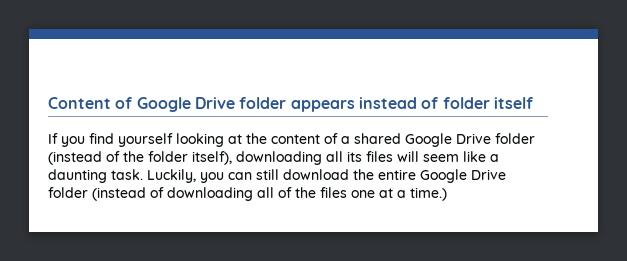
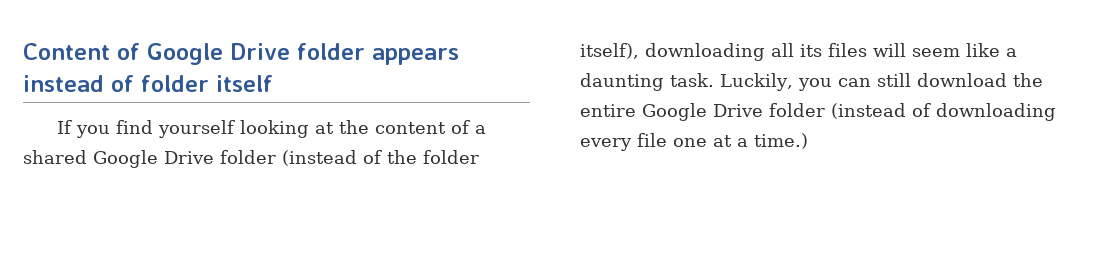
- Luckily, you can still download the entire Google Drive folder (instead of downloading all of the files one at a time.)
+ Luckily, you can still download the entire Google Drive folder (instead of downloading every file one at a time.)

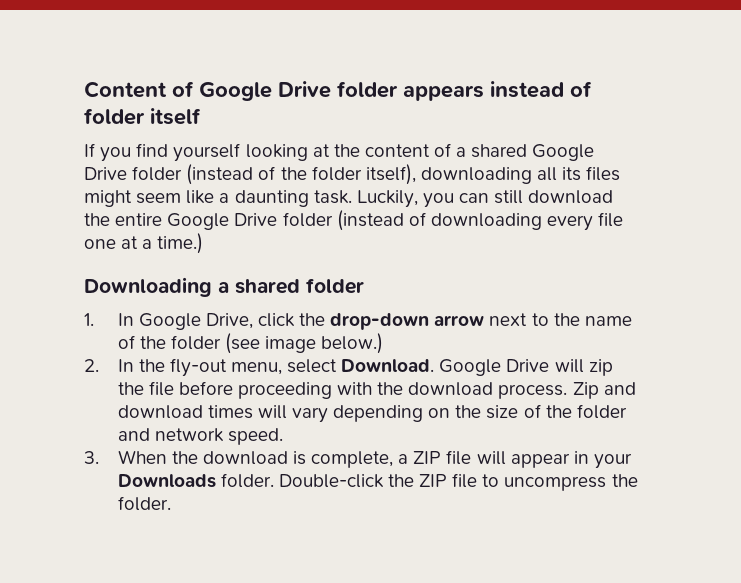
- If you find yourself looking at the content of a shared Google Drive folder (instead of the folder itself), downloading all its files will seem like a daunting task.
+ If you find yourself looking at the content of a shared Google Drive folder (instead of the folder itself), downloading all its files might seem like a daunting task.
+ Downloading a shared folder
+ 1. In Google Drive, click the drop-down arrow next to the name of the folder (see image below.)
+ 2. In the fly-out menu, select Download. Google Drive will zip the file before proceeding with the download process. Zip and download times will vary depending on the size of the folder and network speed.
+ 3. When the download is complete, a ZIP file will appear in your Downloads folder. Double-click the ZIP file to uncompress the folder.

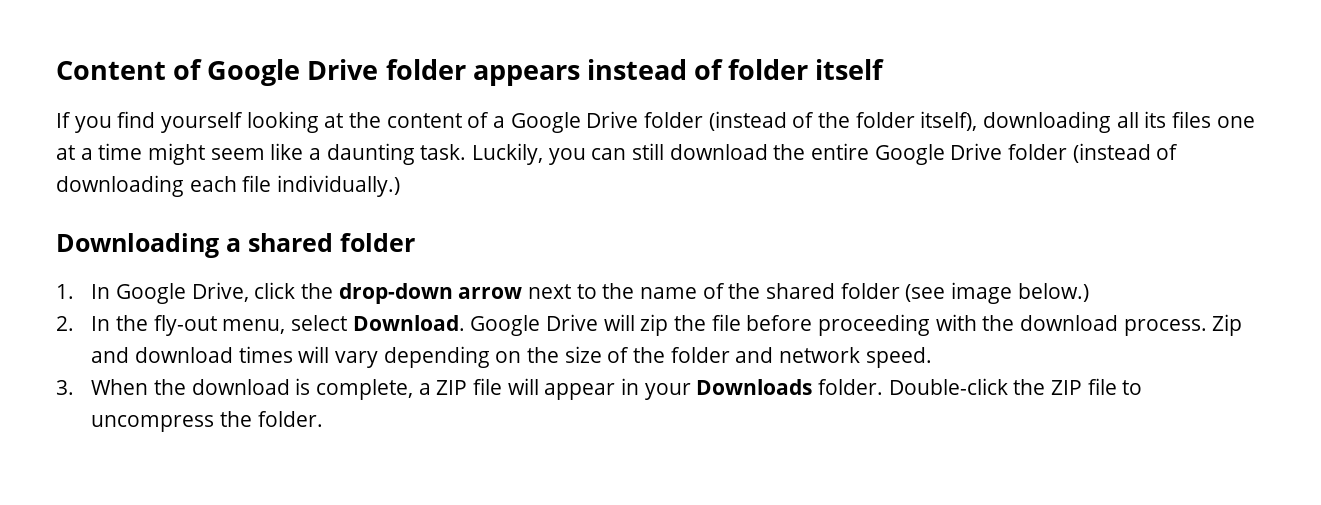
- If you find yourself looking at the content of a shared Google Drive folder (instead of the folder itself), downloading all its files might seem like a daunting task.
+ If you find yourself looking at the content of a Google Drive folder (instead of the folder itself), downloading all its files one at a time might seem like a daunting task.
- Luckily, you can still download the entire Google Drive folder (instead of downloading every file one at a time.)
+ Luckily, you can still download the entire Google Drive folder (instead of downloading each file individually.)
- 1. In Google Drive, click the drop-down arrow next to the name of the folder (see image below.)
+ 1. In Google Drive, click the drop-down arrow next to the name of the shared folder (see image below.)

